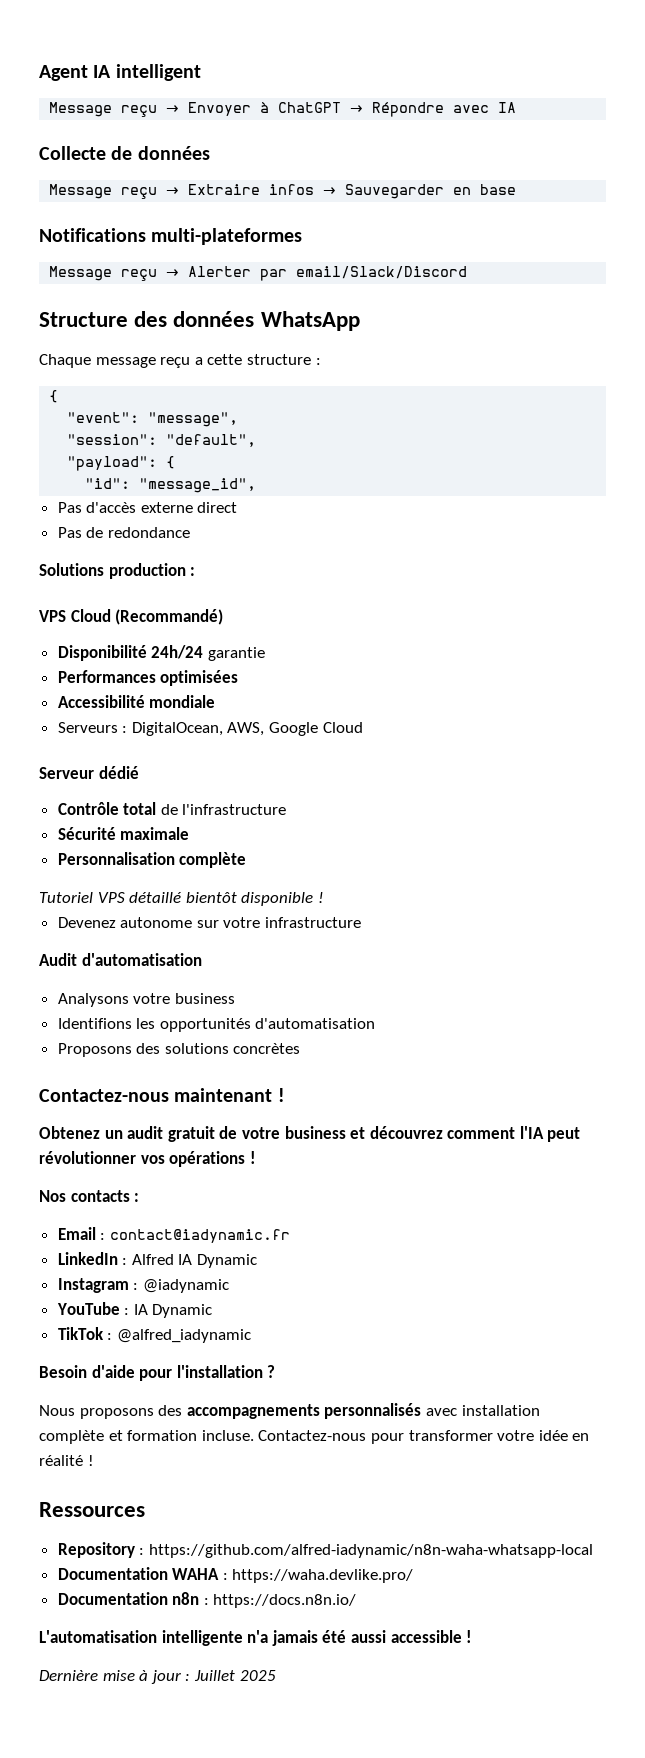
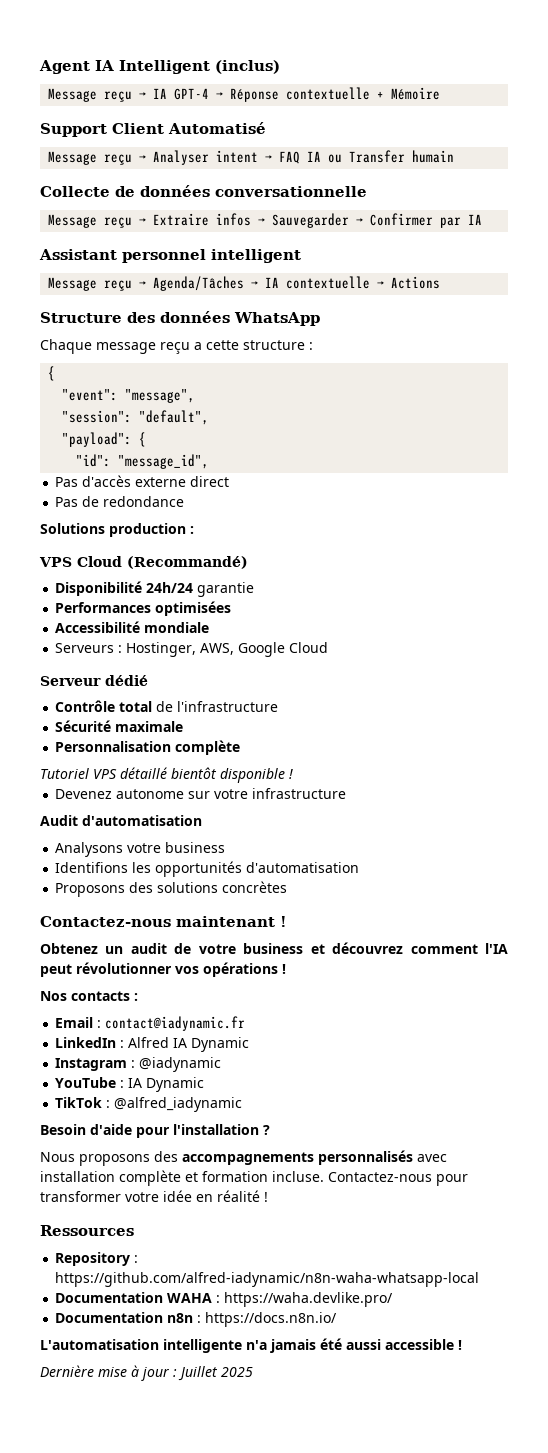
- Agent IA intelligent
- Message reçu → Envoyer à ChatGPT → Répondre avec IA
+ Agent IA Intelligent (inclus)
+ Message reçu → IA GPT-4 → Réponse contextuelle + Mémoire
+ Support Client Automatisé
+ Message reçu → Analyser intent → FAQ IA ou Transfer humain
- Collecte de données
+ Collecte de données conversationnelle
- Message reçu → Extraire infos → Sauvegarder en base
- Notifications multi-plateformes
- Message reçu → Alerter par email/Slack/Discord
+ Message reçu → Extraire infos → Sauvegarder → Confirmer par IA
+ Assistant personnel intelligent
+ Message reçu → Agenda/Tâches → IA contextuelle → Actions
- Serveurs : DigitalOcean, AWS, Google Cloud
+ Serveurs : Hostinger, AWS, Google Cloud
- Obtenez un audit gratuit de votre business et découvrez comment l'IA peut révolutionner vos opérations !
+ Obtenez un audit de votre business et découvrez comment l'IA peut révolutionner vos opérations !

